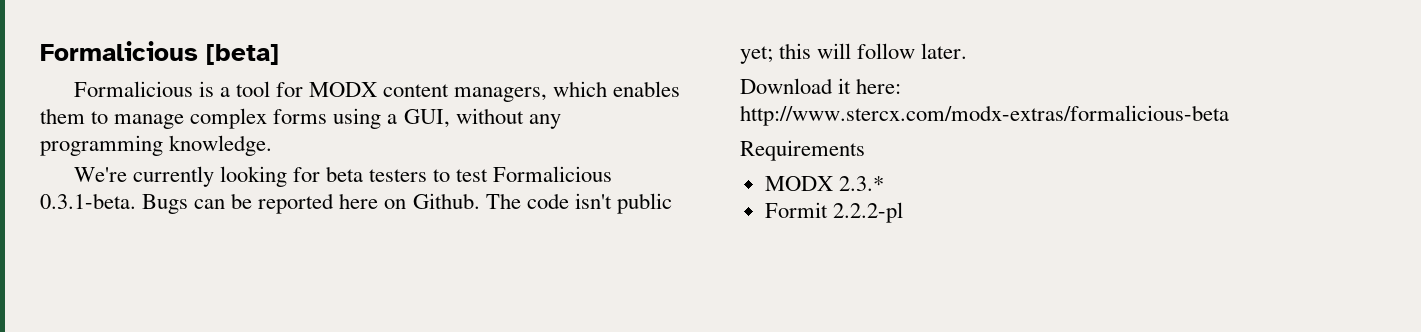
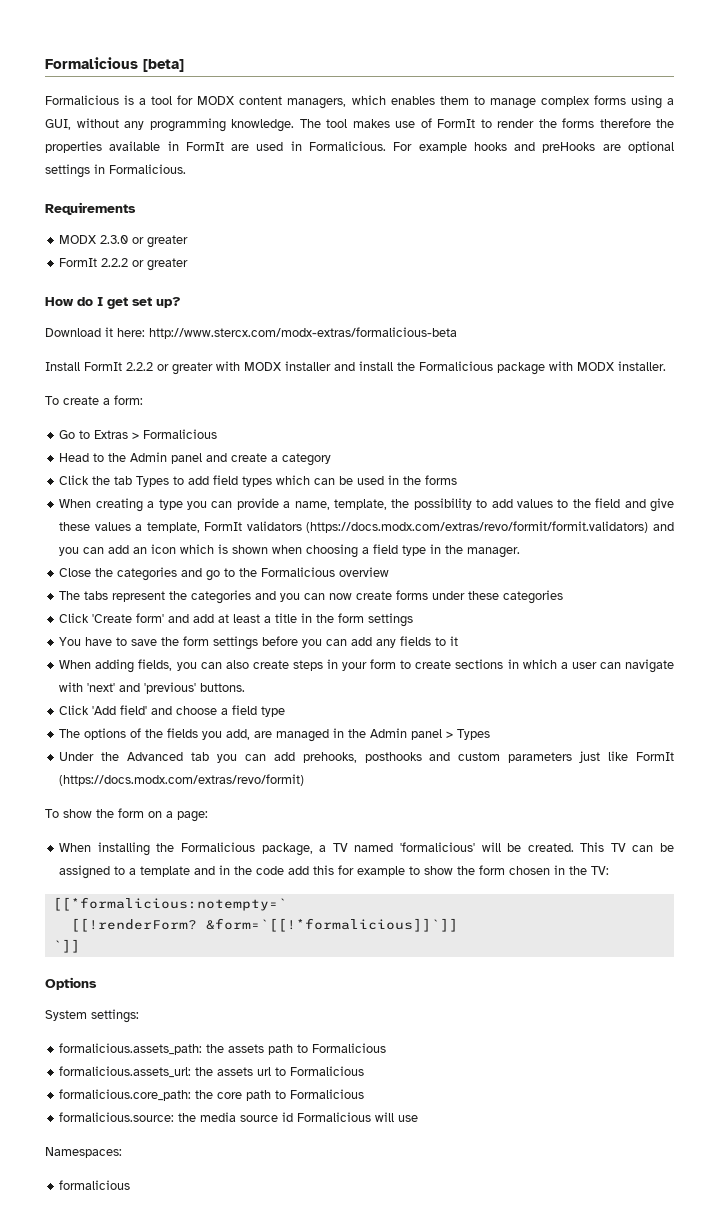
- Formalicious is a tool for MODX content managers, which enables them to manage complex forms using a GUI, without any programming knowledge.
- We're currently looking for beta testers to test Formalicious 0.3.1-beta. Bugs can be reported here on Github. The code isn't public yet; this will follow later.
+ Formalicious is a tool for MODX content managers, which enables them to manage complex forms using a GUI, without any programming knowledge. The tool makes use of FormIt to render the forms therefore the properties available in FormIt are used in Formalicious. For example hooks and preHooks are optional settings in Formalicious.
+ Requirements
+ MODX 2.3.0 or greater
+ FormIt 2.2.2 or greater
+ How do I get set up?
  Download it here: http://www.stercx.com/modx-extras/formalicious-beta
- Requirements
- MODX 2.3.*
- Formit 2.2.2-pl
+ Install FormIt 2.2.2 or greater with MODX installer and install the Formalicious package with MODX installer.
+ To create a form:
+ Go to Extras > Formalicious
+ Head to the Admin panel and create a category
+ Click the tab Types to add field types which can be used in the forms
+ When creating a type you can provide a name, template, the possibility to add values to the field and give these values a template, FormIt validators (https://docs.modx.com/extras/revo/formit/formit.validators) and you can add an icon which is shown when choosing a field type in the manager.
+ Close the categories and go to the Formalicious overview
+ The tabs represent the categories and you can now create forms under these categories
+ Click 'Create form' and add at least a title in the form settings
+ You have to save the form settings before you can add any fields to it
+ When adding fields, you can also create steps in your form to create sections in which a user can navigate with 'next' and 'previous' buttons.
+ Click 'Add field' and choose a field type
+ The options of the fields you add, are managed in the Admin panel > Types
+ Under the Advanced tab you can add prehooks, posthooks and custom parameters just like FormIt (https://docs.modx.com/extras/revo/formit)
+ To show the form on a page:
+ When installing the Formalicious package, a TV named 'formalicious' will be created. This TV can be assigned to a template and in the code add this for example to show the form chosen in the TV:
+ [[*formalicious:notempty=`
+ [[!renderForm? &form=`[[!*formalicious]]`]]
+ `]]
+ Options
+ System settings:
+ formalicious.assets_path: the assets path to Formalicious
+ formalicious.assets_url: the assets url to Formalicious
+ formalicious.core_path: the core path to Formalicious
+ formalicious.source: the media source id Formalicious will use
+ Namespaces:
+ formalicious

